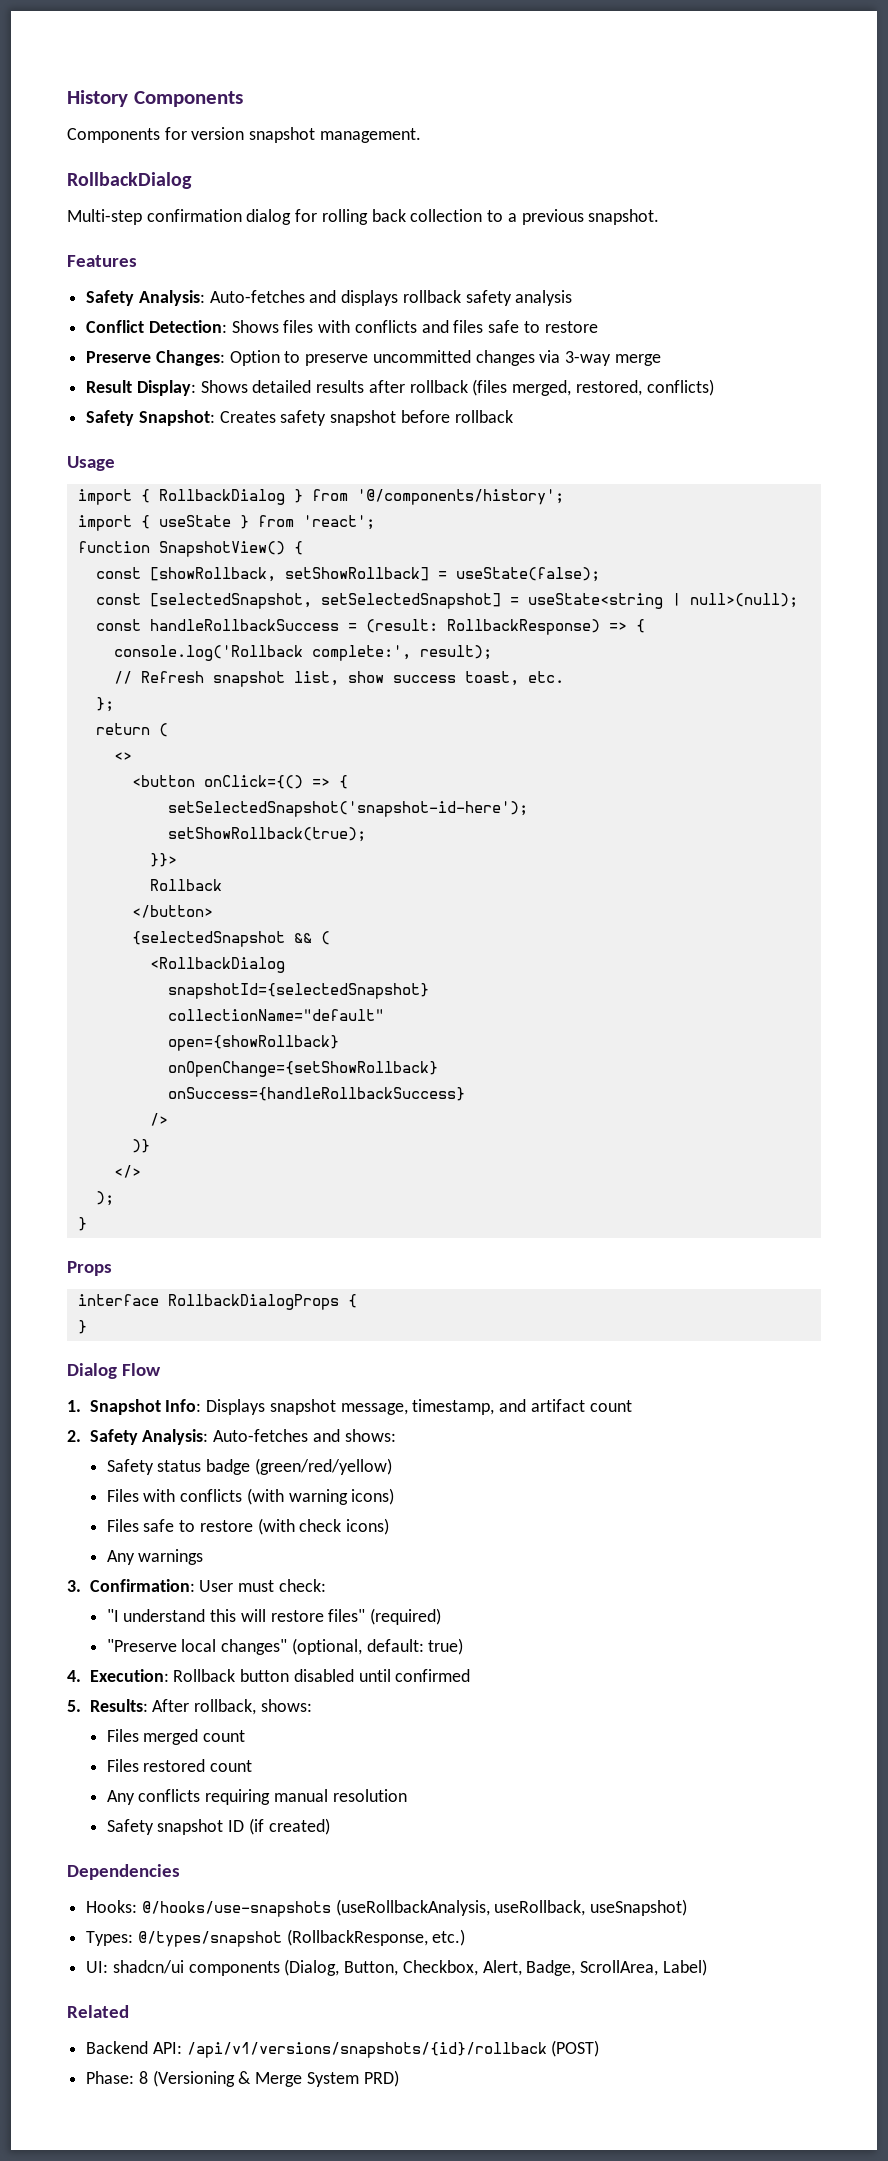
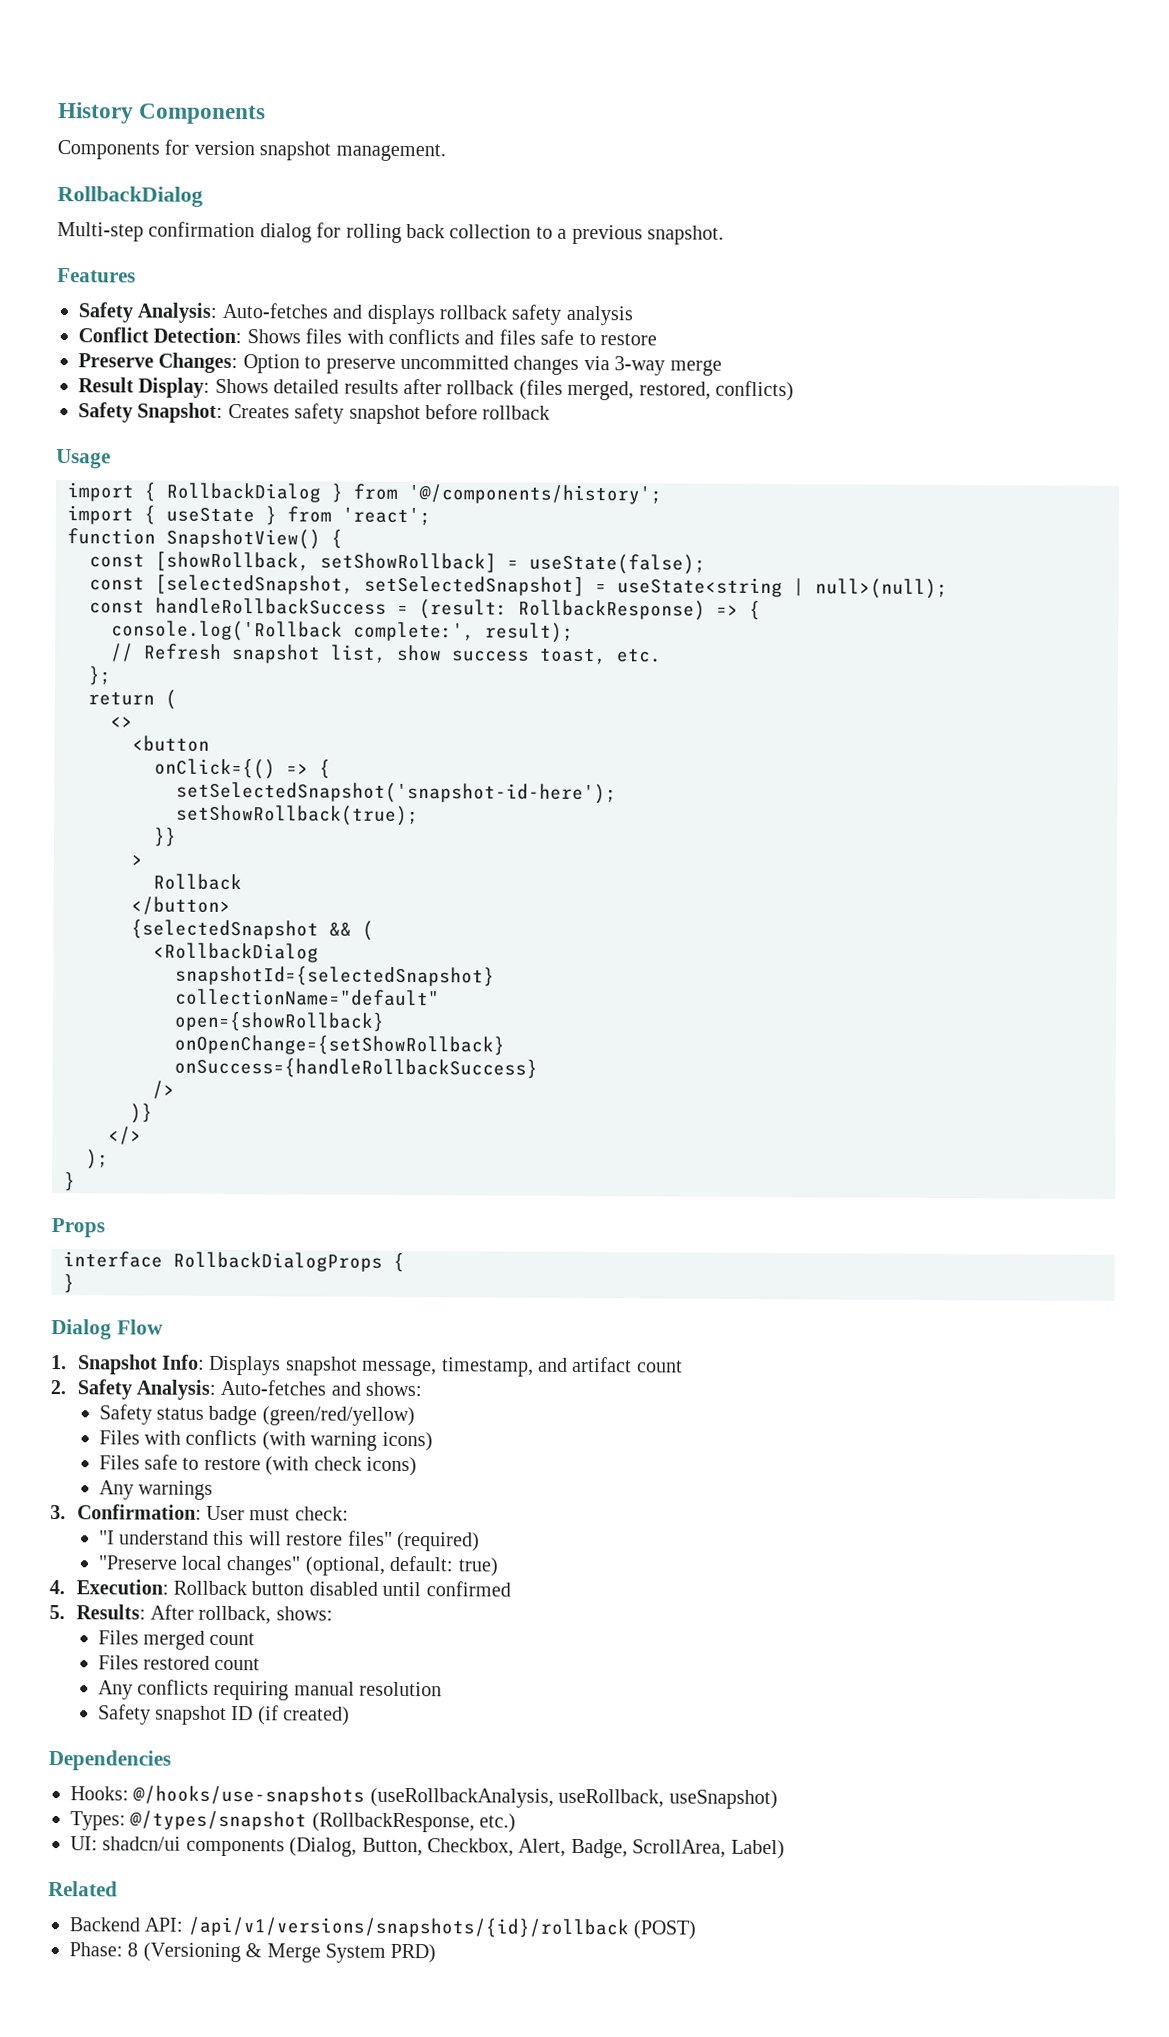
- <button onClick={() => {
+ <button
+ onClick={() => {
- }}>
+ }}
+ >

